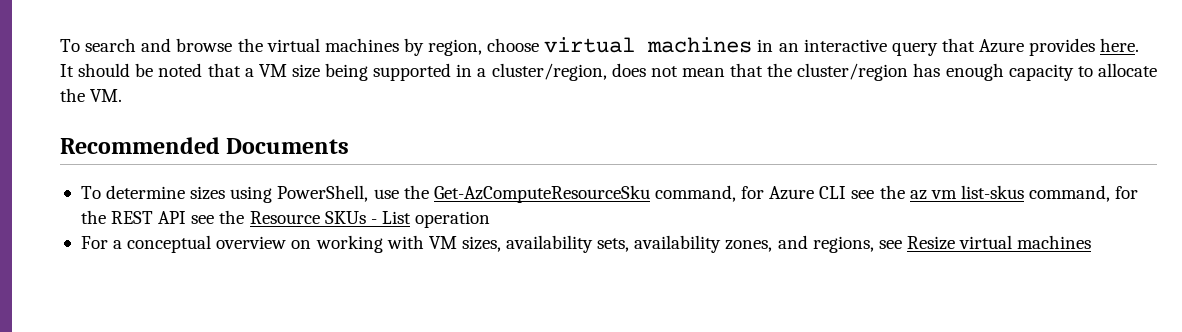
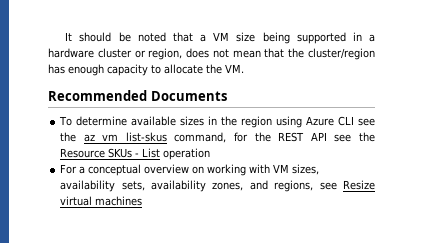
- To search and browse the virtual machines by region, choose virtual machines in an interactive query that Azure provides here. It should be noted that a VM size being supported in a cluster/region, does not mean that the cluster/region has enough capacity to allocate the VM.
+ It should be noted that a VM size being supported in a hardware cluster or region, does not mean that the cluster/region has enough capacity to allocate the VM.
- To determine sizes using PowerShell, use the Get-AzComputeResourceSku command, for Azure CLI see the az vm list-skus command, for the REST API see the Resource SKUs - List operation
+ To determine available sizes in the region using Azure CLI see the az vm list-skus command, for the REST API see the Resource SKUs - List operation

